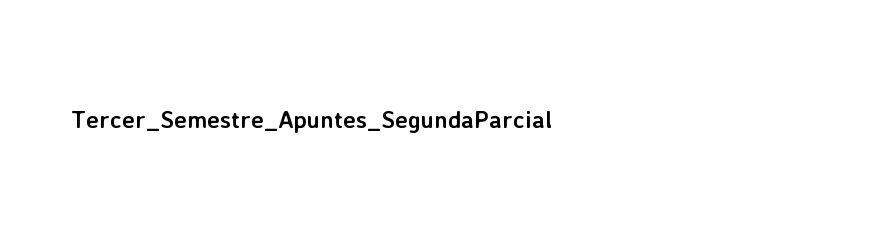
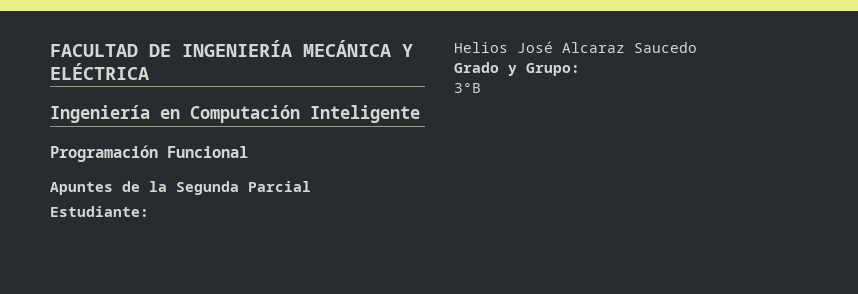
- Tercer_Semestre_Apuntes_SegundaParcial
+ FACULTAD DE INGENIERÍA MECÁNICA Y ELÉCTRICA
+ Ingeniería en Computación Inteligente
+ Programación Funcional
+ Apuntes de la Segunda Parcial
+ Estudiante:
+ Helios José Alcaraz Saucedo
+ Grado y Grupo:
+ 3°B

